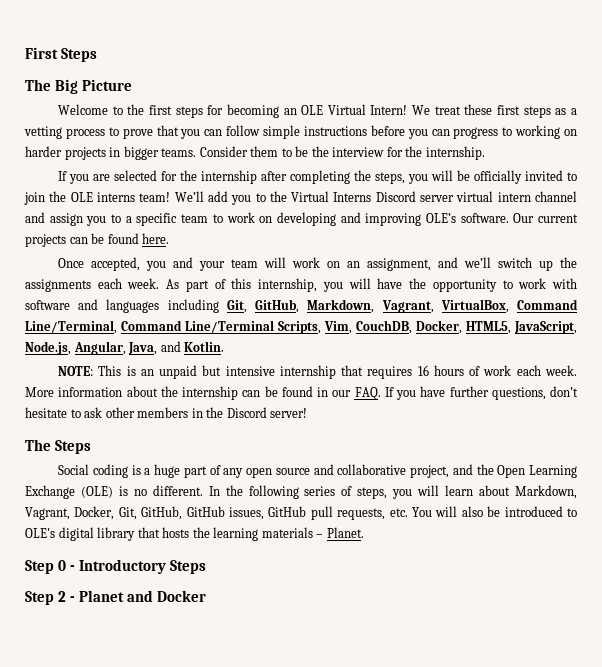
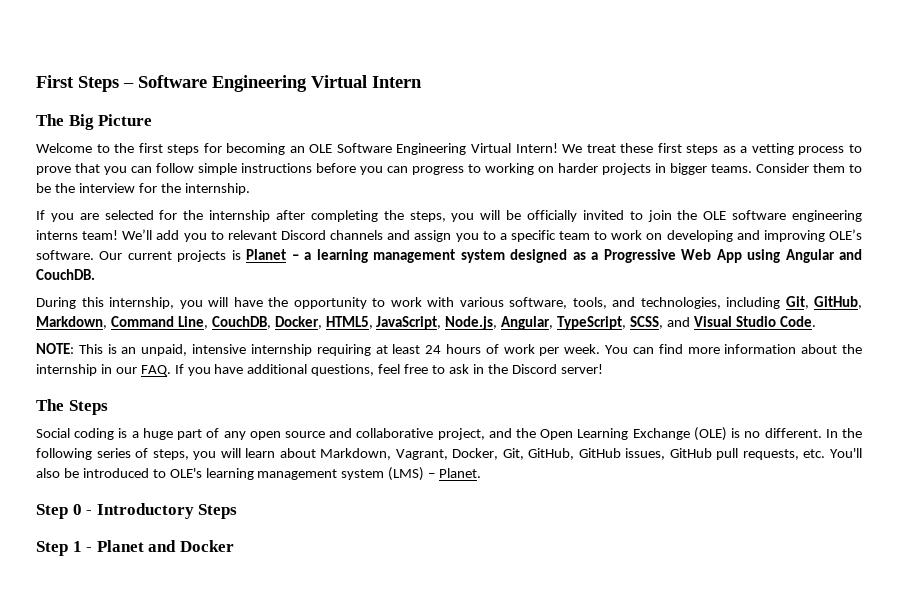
- First Steps
+ First Steps – Software Engineering Virtual Intern
- Welcome to the first steps for becoming an OLE Virtual Intern!
+ Welcome to the first steps for becoming an OLE Software Engineering Virtual Intern!
- If you are selected for the internship after completing the steps, you will be officially invited to join the OLE interns team!
+ If you are selected for the internship after completing the steps, you will be officially invited to join the OLE software engineering interns team!
- We’ll add you to the Virtual Interns Discord server virtual intern channel and assign you to a specific team to work on developing and improving OLE’s software.
+ We’ll add you to relevant Discord channels and assign you to a specific team to work on developing and improving OLE’s software.
- Our current projects can be found here.
- Once accepted, you and your team will work on an assignment, and we’ll switch up the assignments each week. As part of this internship, you will have the opportunity to work with software and languages including Git, GitHub, Markdown, Vagrant, VirtualBox, Command Line/Terminal, Command Line/Terminal Scripts, Vim, CouchDB, Docker, HTML5, JavaScript, Node.js, Angular, Java, and Kotlin.
- NOTE: This is an unpaid but intensive internship that requires 16 hours of work each week. More information about the internship can be found in our FAQ. If you have further questions, don’t hesitate to ask other members in the Discord server!
+ Our current projects is Planet – a learning management system designed as a Progressive Web App using Angular and CouchDB.
+ During this internship, you will have the opportunity to work with various software, tools, and technologies, including Git, GitHub, Markdown, Command Line, CouchDB, Docker, HTML5, JavaScript, Node.js, Angular, TypeScript, SCSS, and Visual Studio Code.
+ NOTE: This is an unpaid, intensive internship requiring at least 24 hours of work per week. You can find more information about the internship in our FAQ. If you have additional questions, feel free to ask in the Discord server!
- In the following series of steps, you will learn about Markdown, Vagrant, Docker, Git, GitHub, GitHub issues, GitHub pull requests, etc. You will also be introduced to OLE's digital library that hosts the learning materials – Planet.
+ In the following series of steps, you will learn about Markdown, Vagrant, Docker, Git, GitHub, GitHub issues, GitHub pull requests, etc. You'll also be introduced to OLE's learning management system (LMS) – Planet.
- Step 2 - Planet and Docker
+ Step 1 - Planet and Docker

